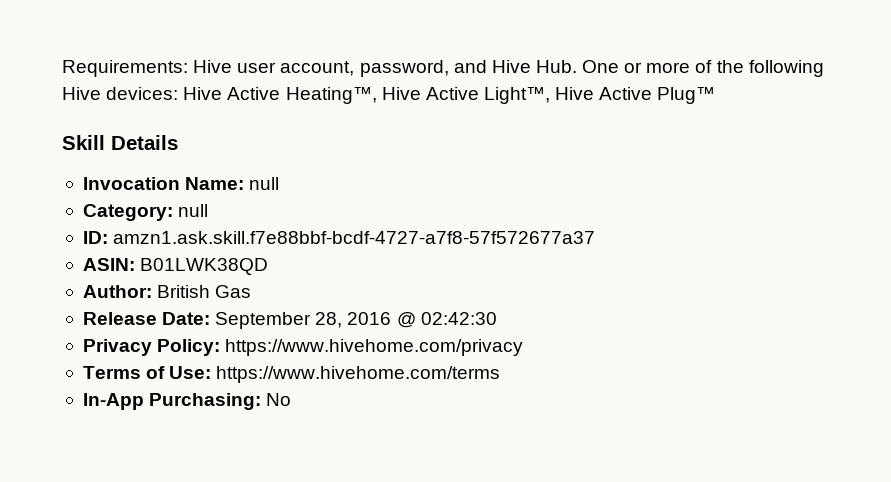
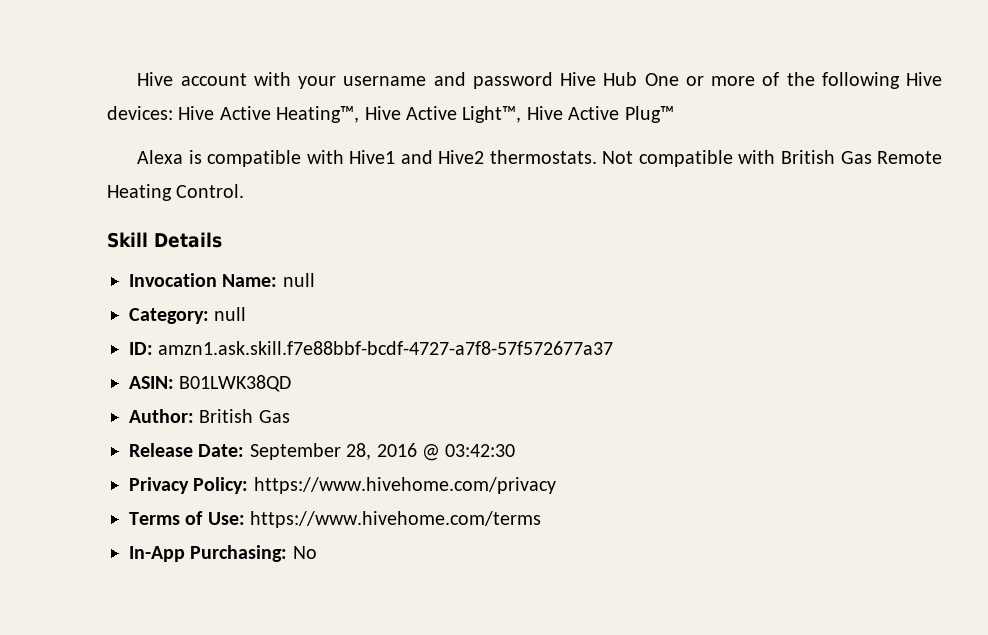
- Requirements: Hive user account, password, and Hive Hub. One or more of the following Hive devices: Hive Active Heating™, Hive Active Light™, Hive Active Plug™
+ Hive account with your username and password Hive Hub One or more of the following Hive devices: Hive Active Heating™, Hive Active Light™, Hive Active Plug™
+ Alexa is compatible with Hive1 and Hive2 thermostats. Not compatible with British Gas Remote Heating Control.
- Release Date: September 28, 2016 @ 02:42:30
+ Release Date: September 28, 2016 @ 03:42:30

